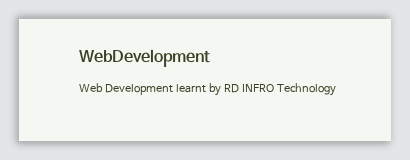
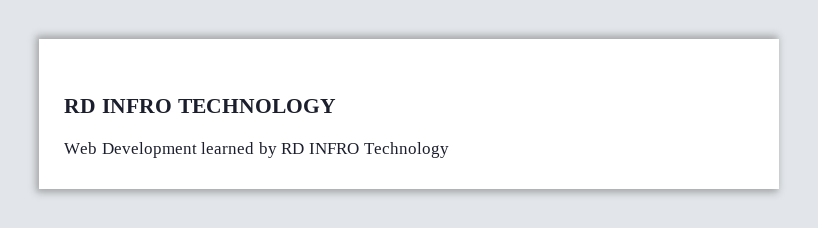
- WebDevelopment
+ RD INFRO TECHNOLOGY
- Web Development learnt by RD INFRO Technology
+ Web Development learned by RD INFRO Technology

